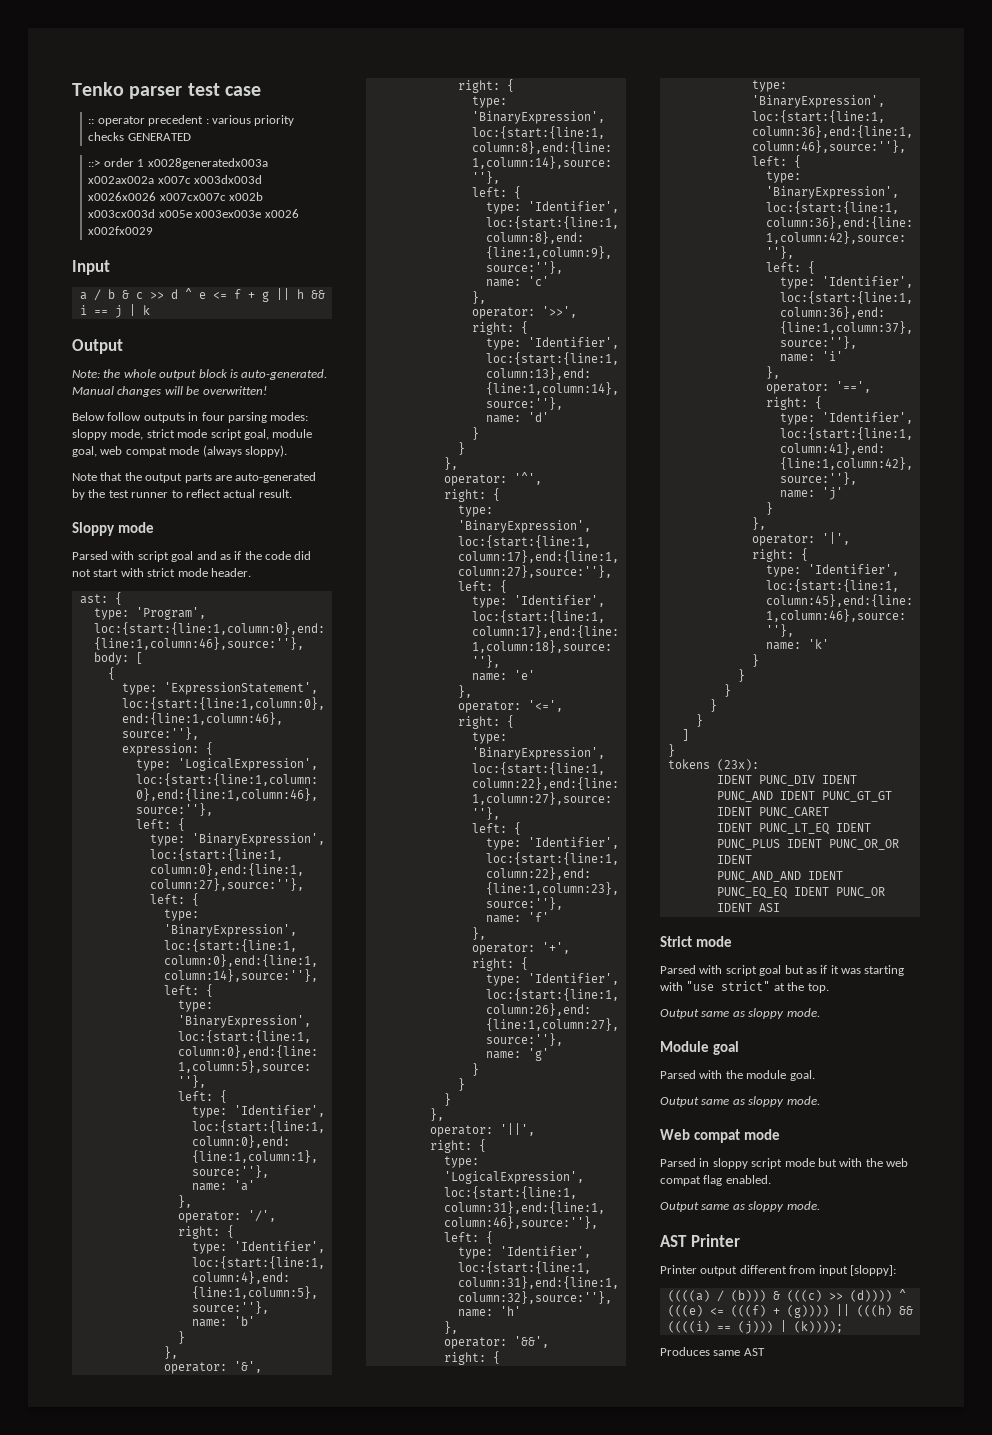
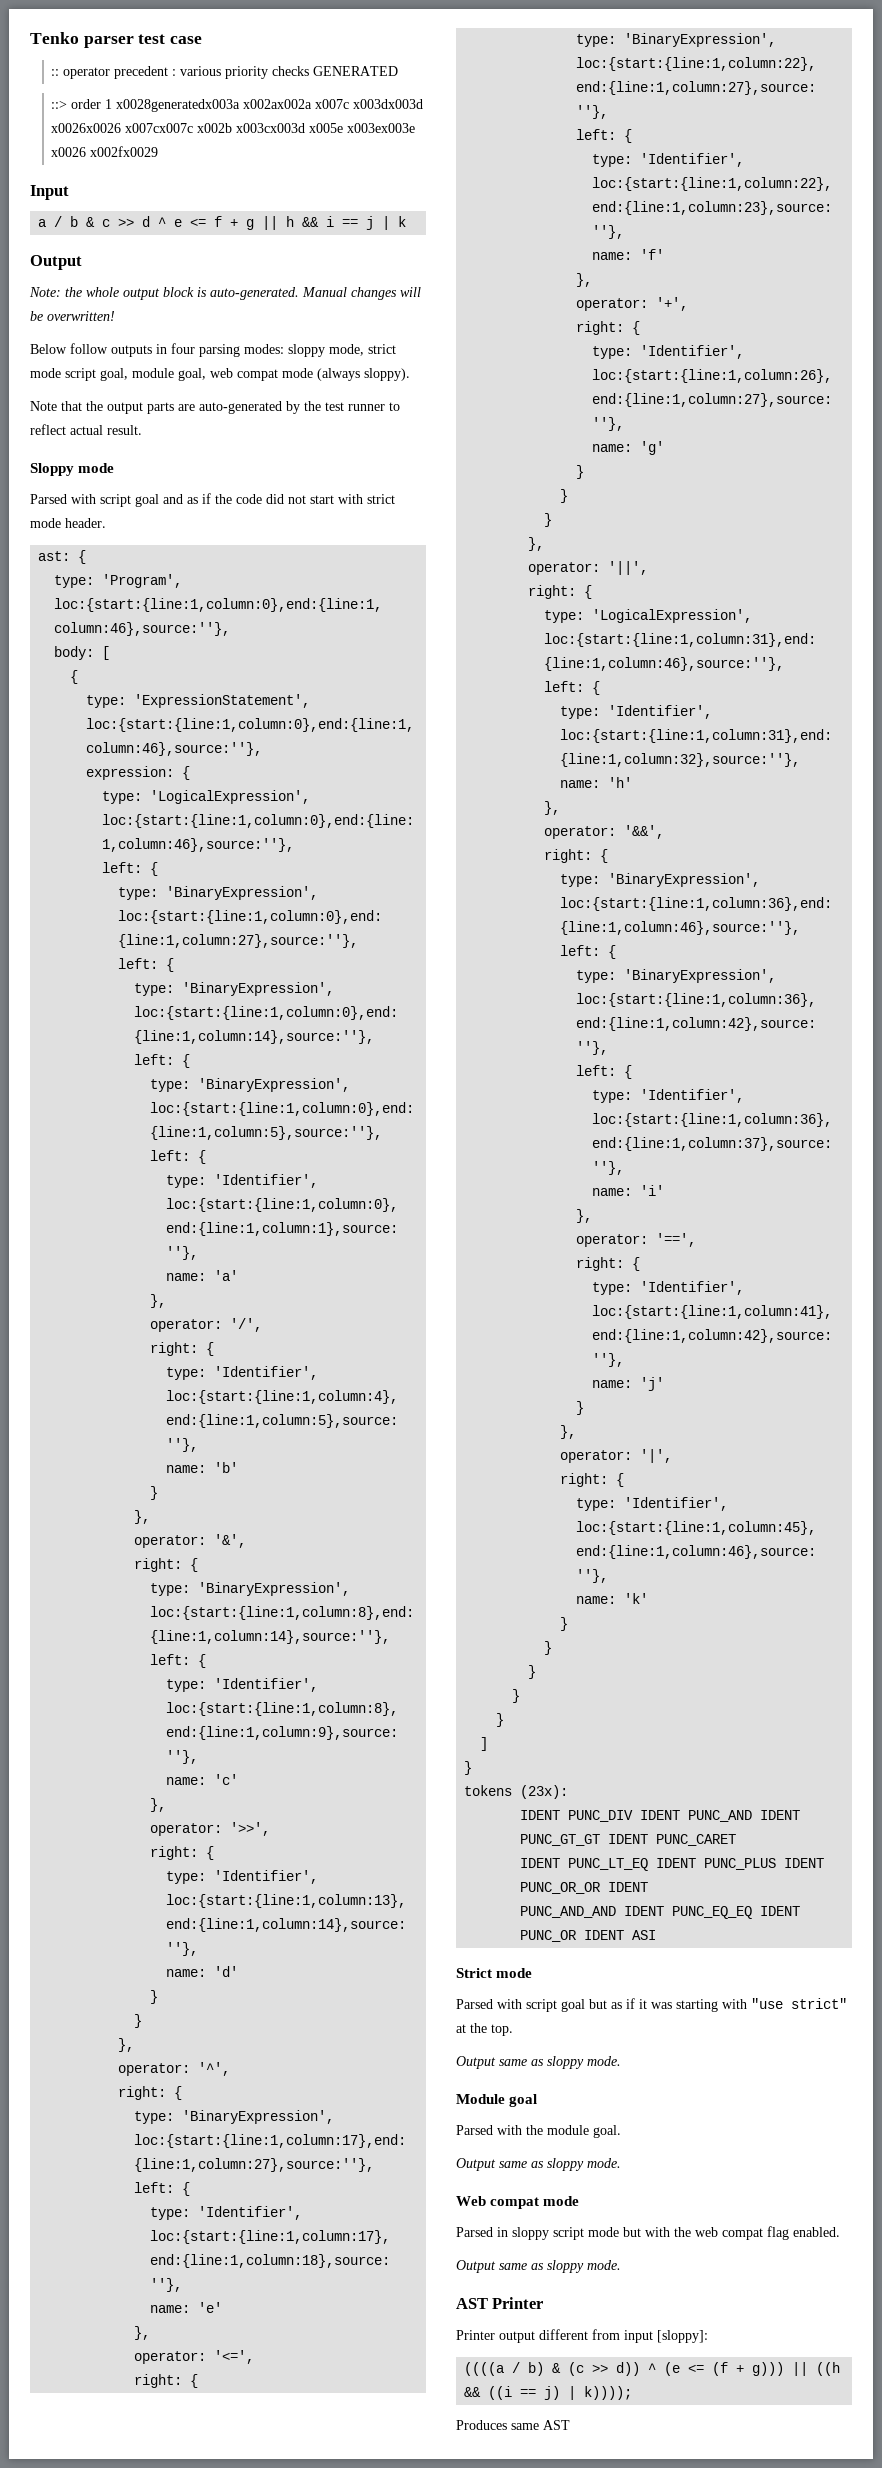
- ((((a) / (b))) & (((c) >> (d)))) ^ (((e) <= (((f) + (g)))) || (((h) && ((((i) == (j))) | (k))));
+ ((((a / b) & (c >> d)) ^ (e <= (f + g))) || ((h && ((i == j) | k))));

